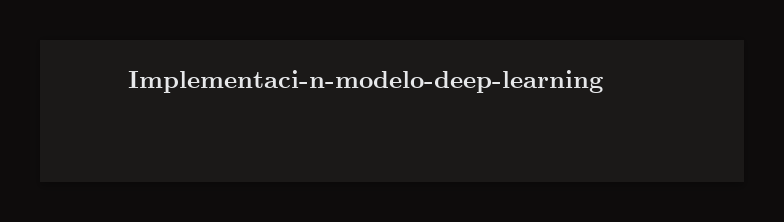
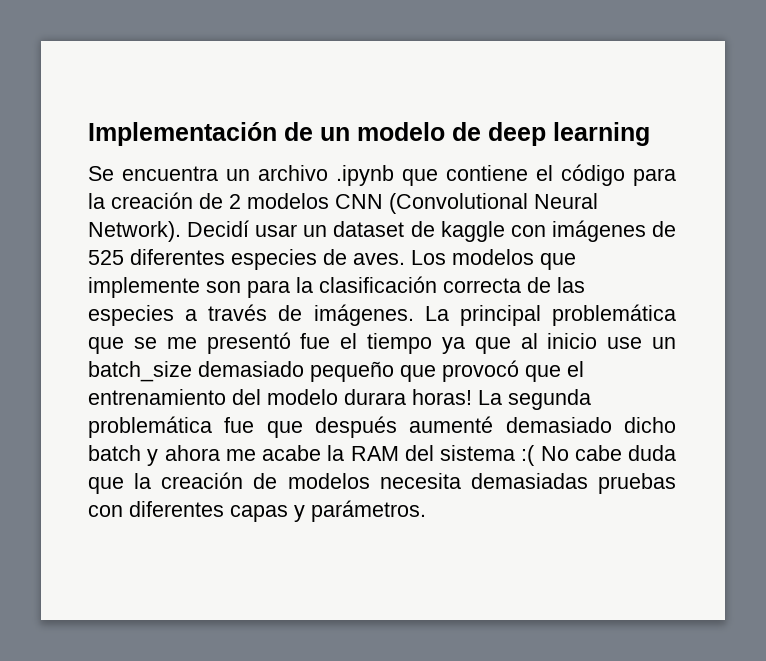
- Implementaci-n-modelo-deep-learning
+ Implementación de un modelo de deep learning
+ Se encuentra un archivo .ipynb que contiene el código para la creación de 2 modelos CNN (Convolutional Neural Network). Decidí usar un dataset de kaggle con imágenes de 525 diferentes especies de aves. Los modelos que implemente son para la clasificación correcta de las especies a través de imágenes. La principal problemática que se me presentó fue el tiempo ya que al inicio use un batch_size demasiado pequeño que provocó que el entrenamiento del modelo durara horas! La segunda problemática fue que después aumenté demasiado dicho batch y ahora me acabe la RAM del sistema :( No cabe duda que la creación de modelos necesita demasiadas pruebas con diferentes capas y parámetros.

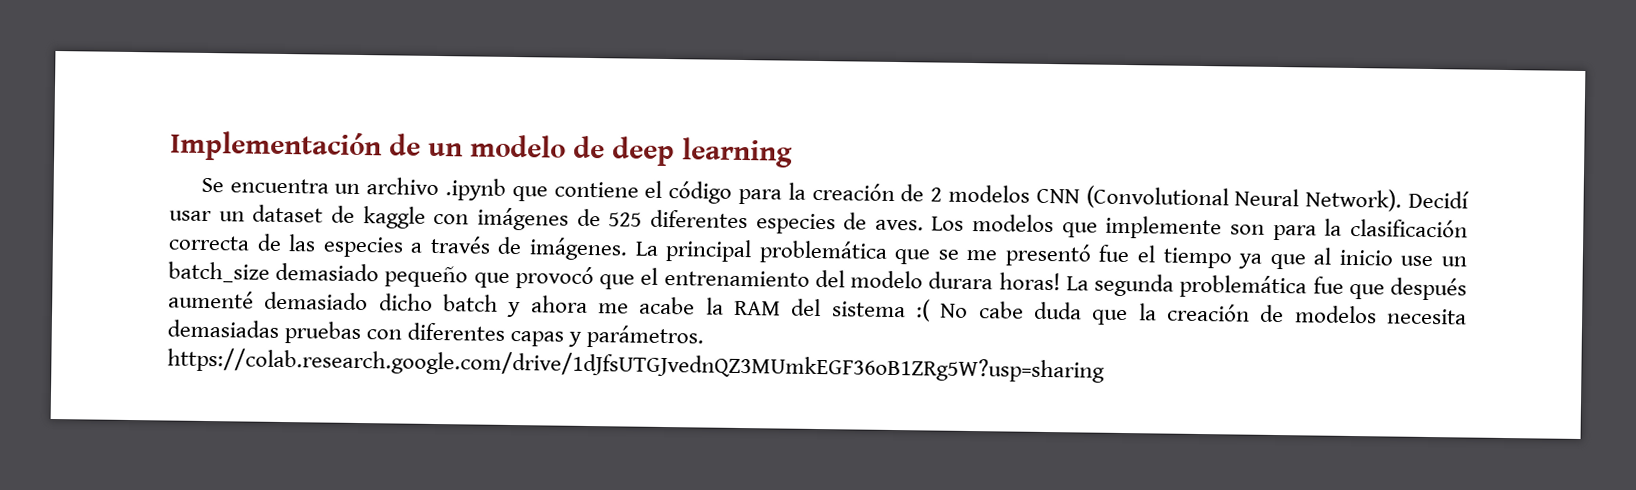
- La segunda problemática fue que después aumenté demasiado dicho batch y ahora me acabe la RAM del sistema :( No cabe duda que la creación de modelos necesita demasiadas pruebas con diferentes capas y parámetros.
+ La segunda problemática fue que después aumenté demasiado dicho batch y ahora me acabe la RAM del sistema :( No cabe duda que la creación de modelos necesita demasiadas pruebas con diferentes capas y parámetros. https://colab.research.google.com/drive/1dJfsUTGJvednQZ3MUmkEGF36oB1ZRg5W?usp=sharing

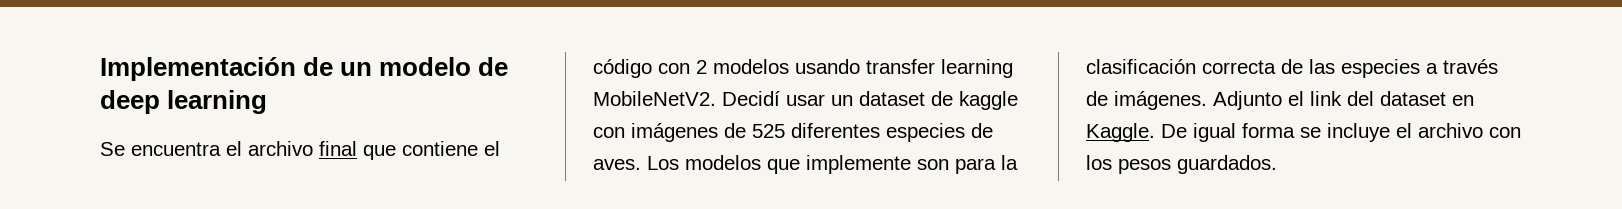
- Se encuentra un archivo .ipynb que contiene el código para la creación de 2 modelos CNN (Convolutional Neural Network).
+ Se encuentra el archivo final que contiene el código con 2 modelos usando transfer learning MobileNetV2.
- La principal problemática que se me presentó fue el tiempo ya que al inicio use un batch_size demasiado pequeño que provocó que el entrenamiento del modelo durara horas! La segunda problemática fue que después aumenté demasiado dicho batch y ahora me acabe la RAM del sistema :( No cabe duda que la creación de modelos necesita demasiadas pruebas con diferentes capas y parámetros. https://colab.research.google.com/drive/1dJfsUTGJvednQZ3MUmkEGF36oB1ZRg5W?usp=sharing
+ Adjunto el link del dataset en Kaggle. De igual forma se incluye el archivo con los pesos guardados.

